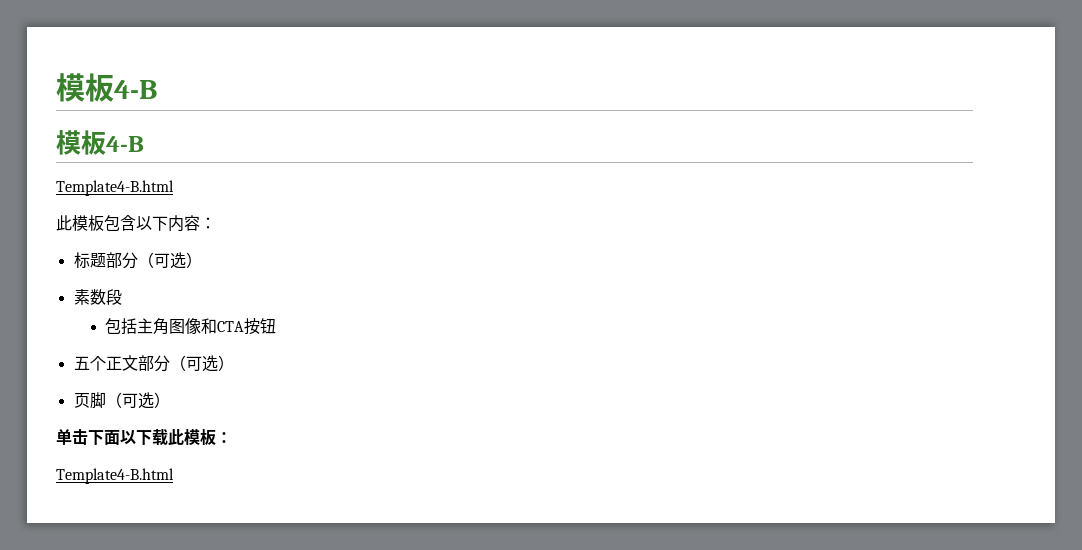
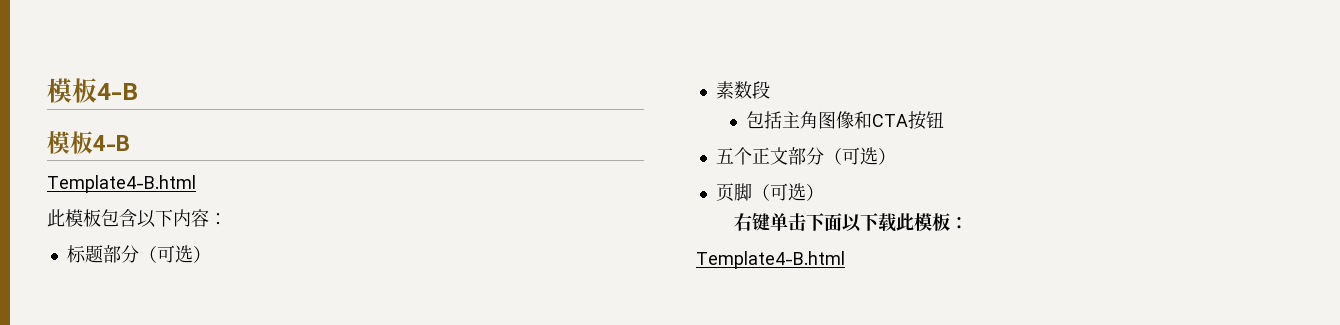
- 单击下面以下载此模板：
+ 右键单击下面以下载此模板：

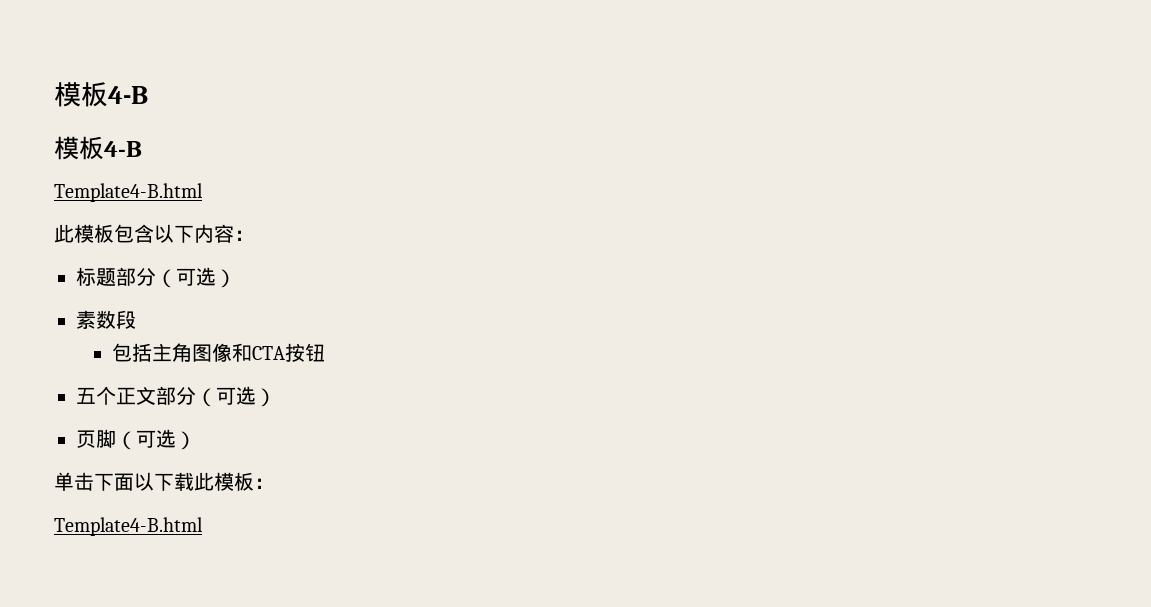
- 右键单击下面以下载此模板：
+ 单击下面以下载此模板：

